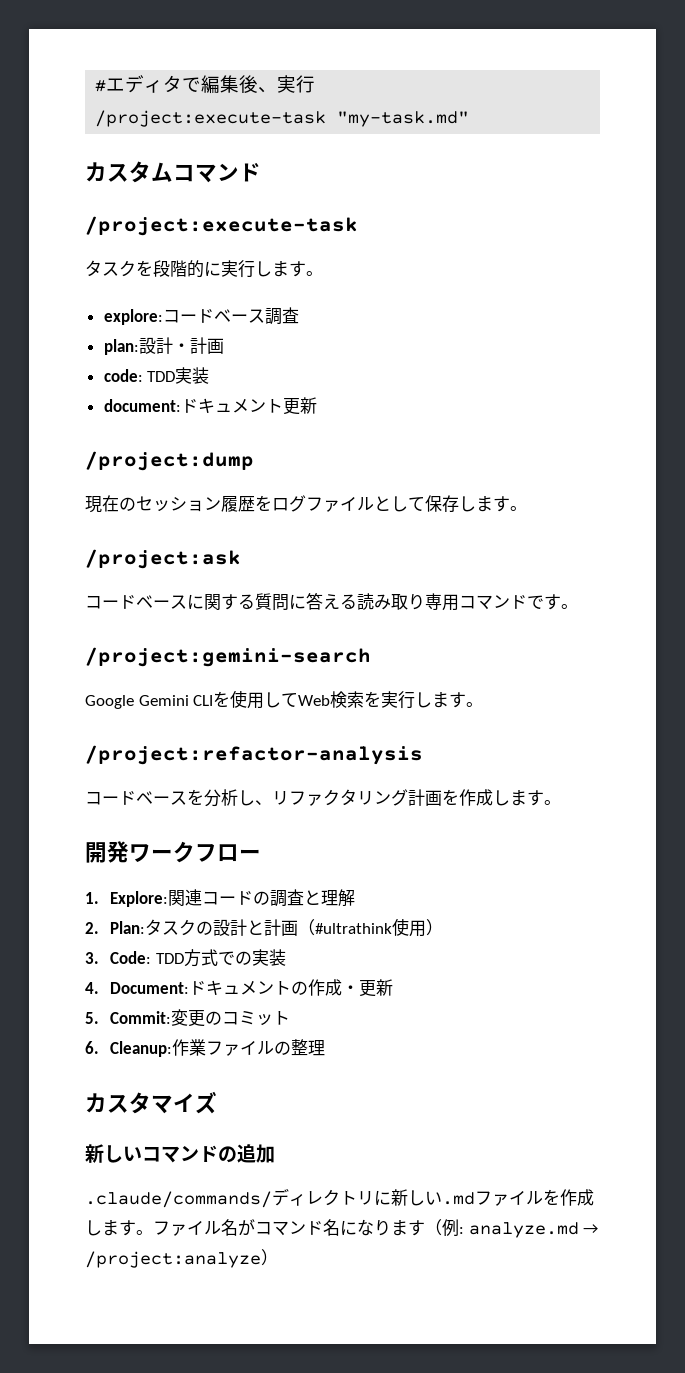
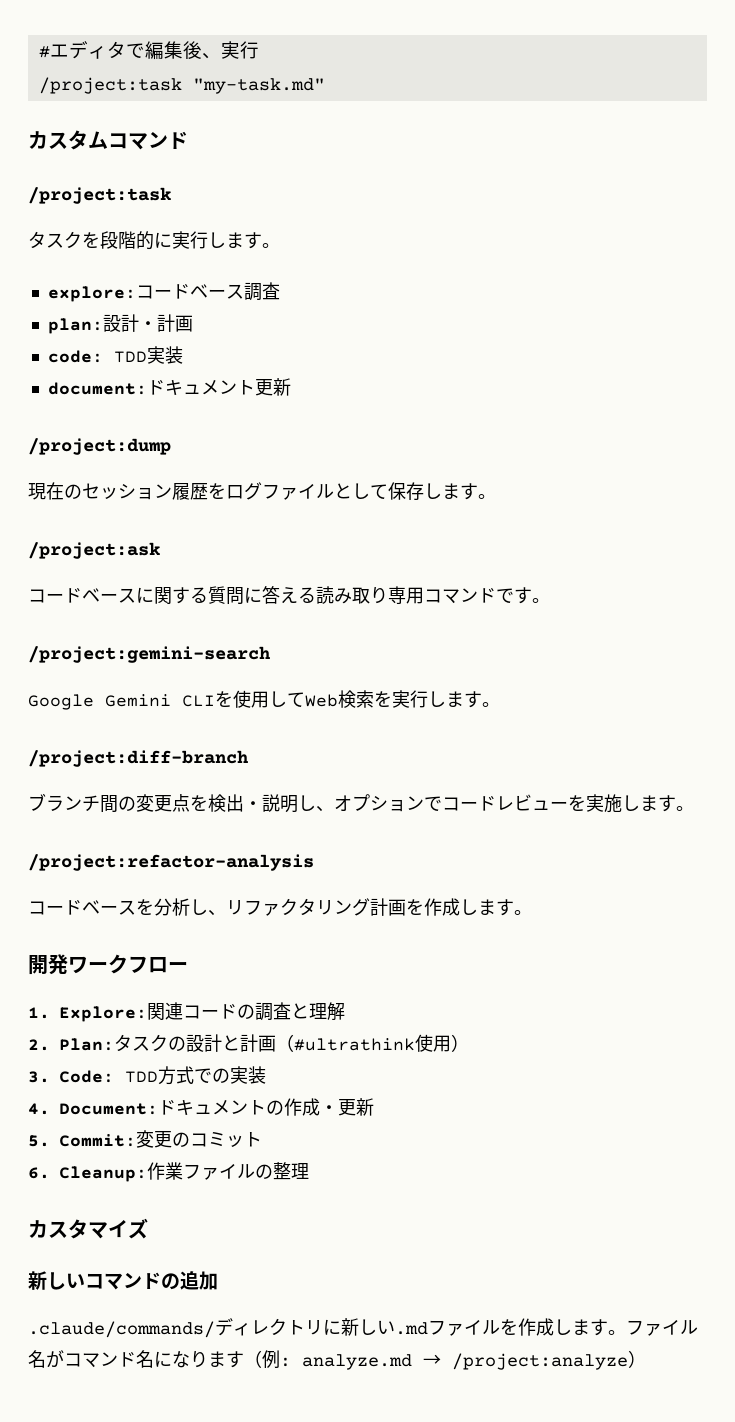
- /project:execute-task "my-task.md"
+ /project:task "my-task.md"
  カスタムコマンド
- /project:execute-task
+ /project:task
+ /project:diff-branch
+ ブランチ間の変更点を検出・説明し、オプションでコードレビューを実施します。

